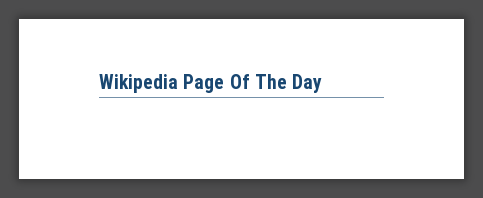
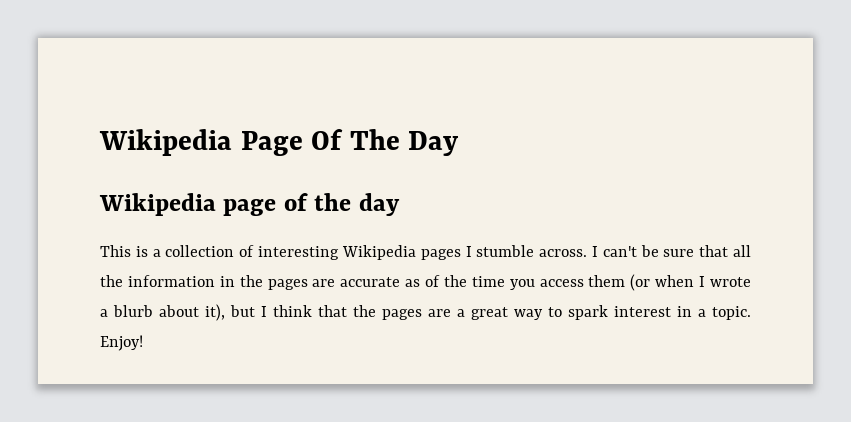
+ Wikipedia page of the day
+ This is a collection of interesting Wikipedia pages I stumble across. I can't be sure that all the information in the pages are accurate as of the time you access them (or when I wrote a blurb about it), but I think that the pages are a great way to spark interest in a topic. Enjoy!

